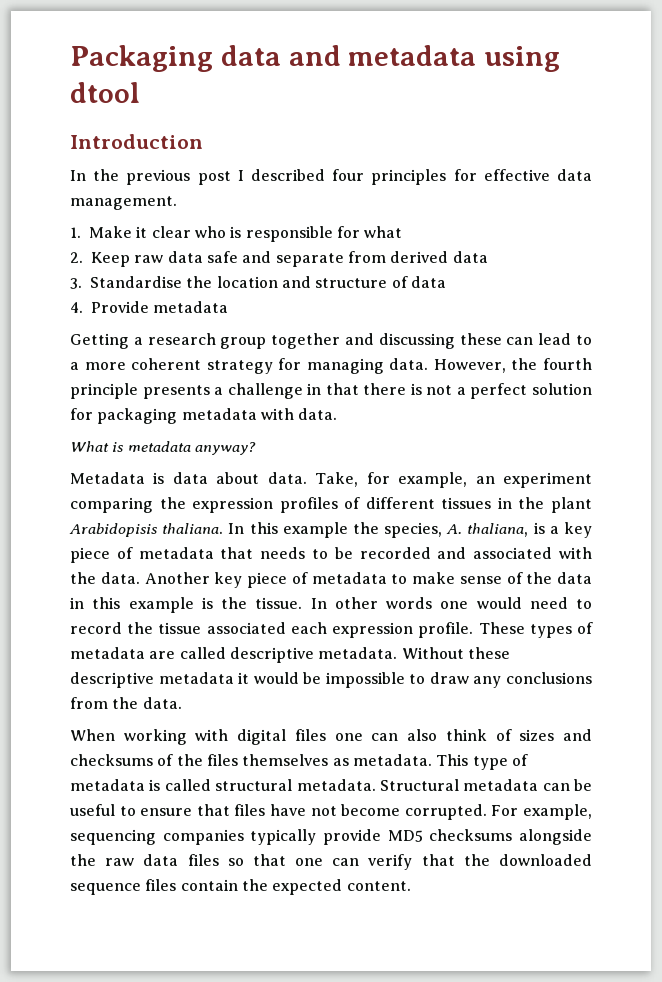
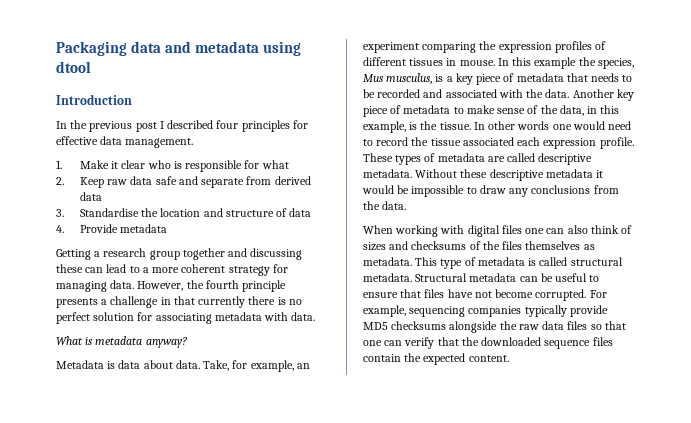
- However, the fourth principle presents a challenge in that there is not a perfect solution for packaging metadata with data.
+ However, the fourth principle presents a challenge in that currently there is no perfect solution for associating metadata with data.
- Take, for example, an experiment comparing the expression profiles of different tissues in the plant Arabidopisis thaliana.
+ Take, for example, an experiment comparing the expression profiles of different tissues in mouse.
- In this example the species, A. thaliana, is a key piece of metadata that needs to be recorded and associated with the data.
+ In this example the species, Mus musculus, is a key piece of metadata that needs to be recorded and associated with the data.
- Another key piece of metadata to make sense of the data in this example is the tissue.
+ Another key piece of metadata to make sense of the data, in this example, is the tissue.

